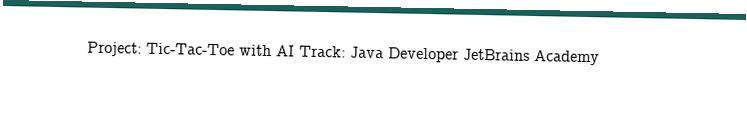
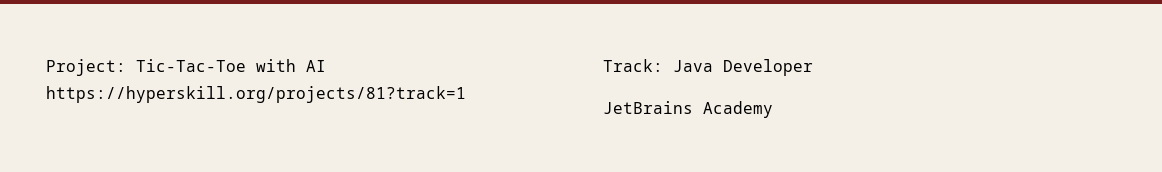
- Project: Tic-Tac-Toe with AI Track: Java Developer JetBrains Academy
+ Project: Tic-Tac-Toe with AI https://hyperskill.org/projects/81?track=1
+ Track: Java Developer
+ JetBrains Academy

